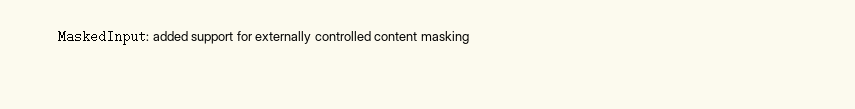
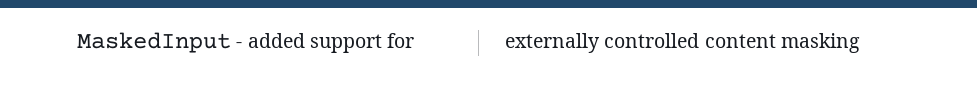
- MaskedInput: added support for externally controlled content masking
+ MaskedInput - added support for externally controlled content masking

